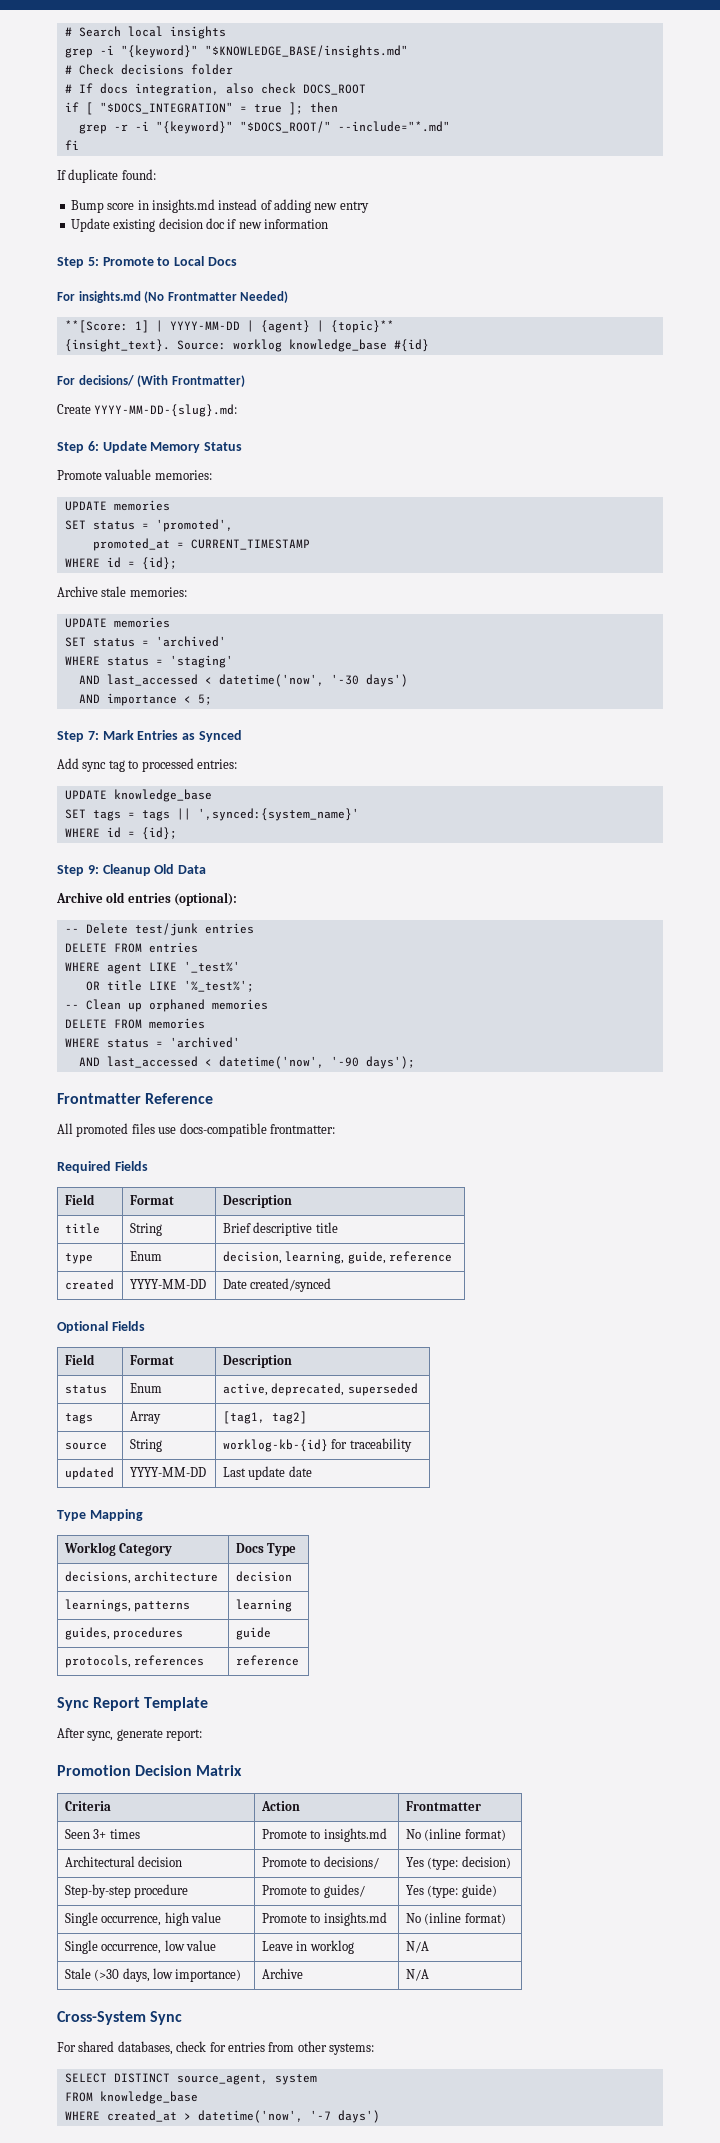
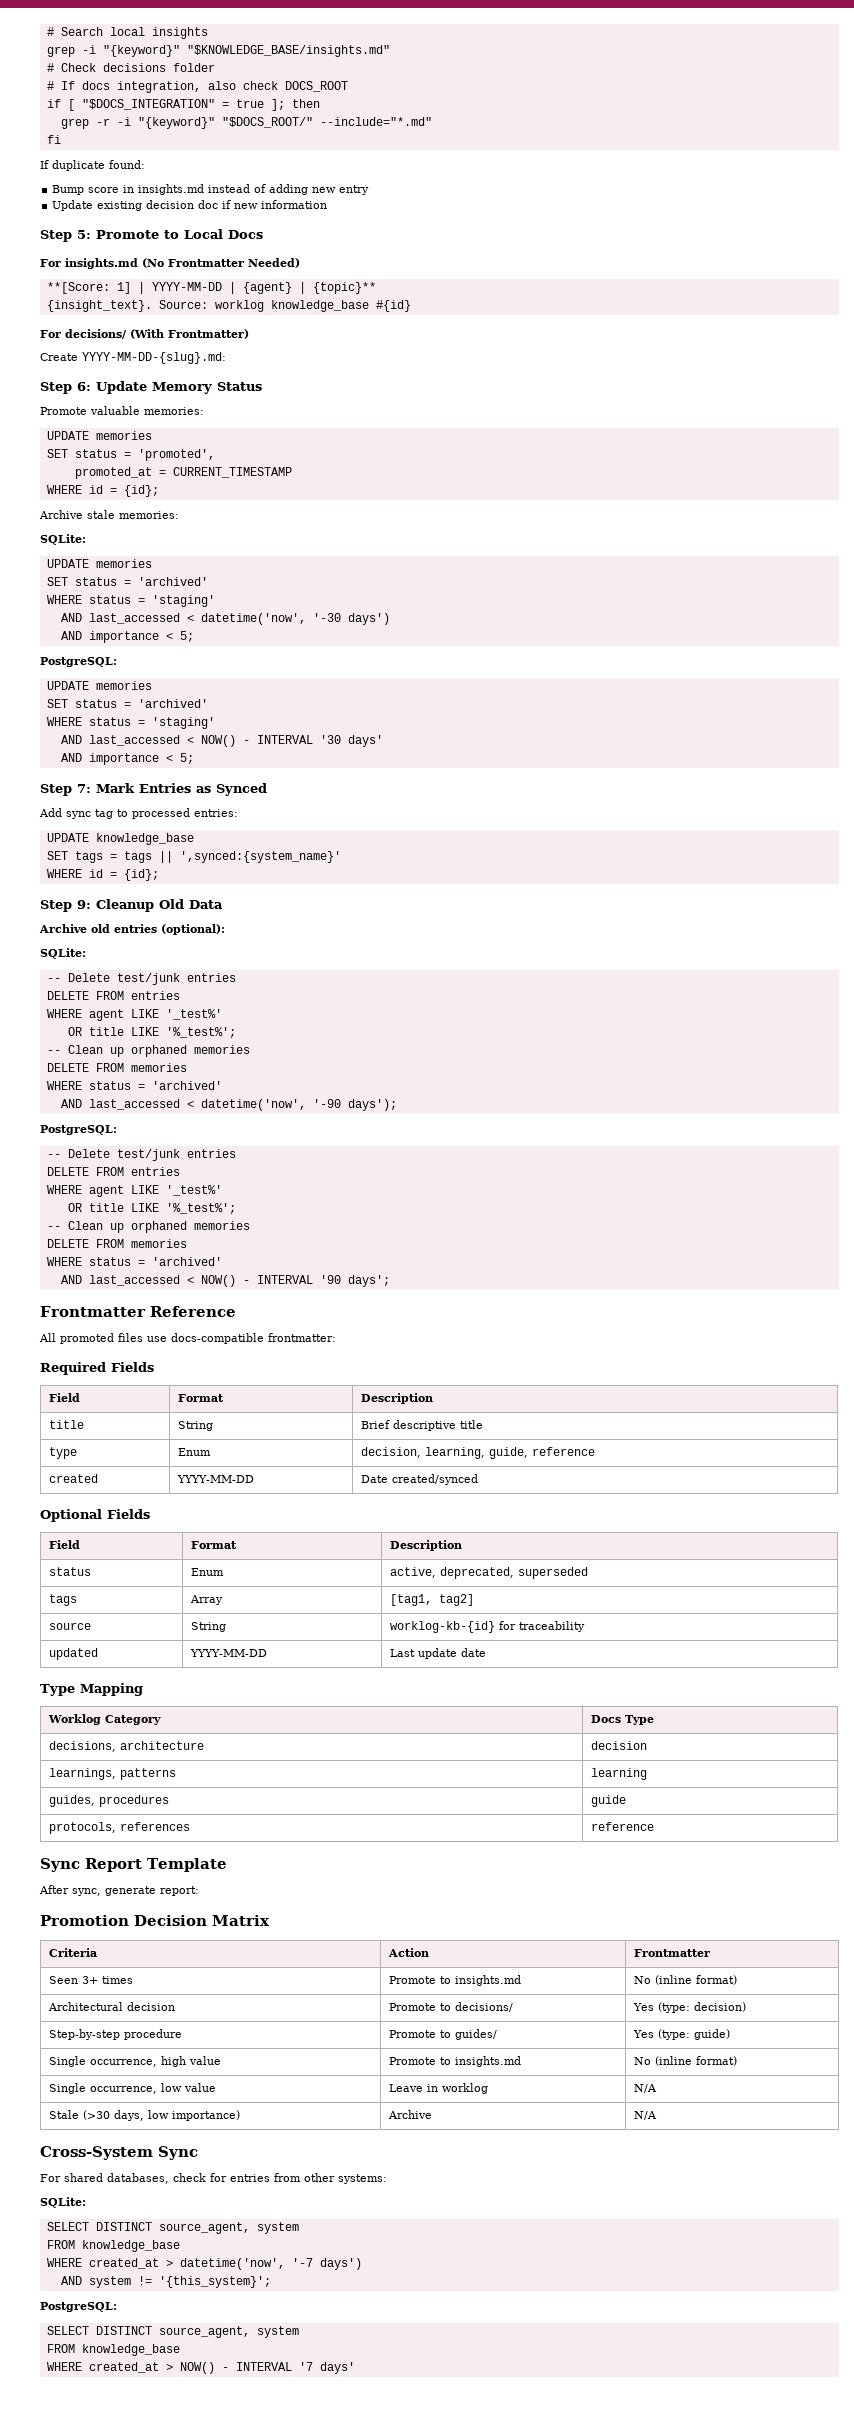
  Archive stale memories:
+ SQLite:
  AND last_accessed < datetime('now', '-30 days')
+ AND importance < 5;
+ PostgreSQL:
+ UPDATE memories
+ SET status = 'archived'
+ WHERE status = 'staging'
+ AND last_accessed < NOW() - INTERVAL '30 days'
  Archive old entries (optional):
+ SQLite:
  AND last_accessed < datetime('now', '-90 days');
+ PostgreSQL:
+ -- Delete test/junk entries
+ DELETE FROM entries
+ WHERE agent LIKE '_test%'
+ OR title LIKE '%_test%';
+ -- Clean up orphaned memories
+ DELETE FROM memories
+ WHERE status = 'archived'
+ AND last_accessed < NOW() - INTERVAL '90 days';
  For shared databases, check for entries from other systems:
+ SQLite:
+ AND system != '{this_system}';
+ PostgreSQL:
+ SELECT DISTINCT source_agent, system
+ FROM knowledge_base
+ WHERE created_at > NOW() - INTERVAL '7 days'

